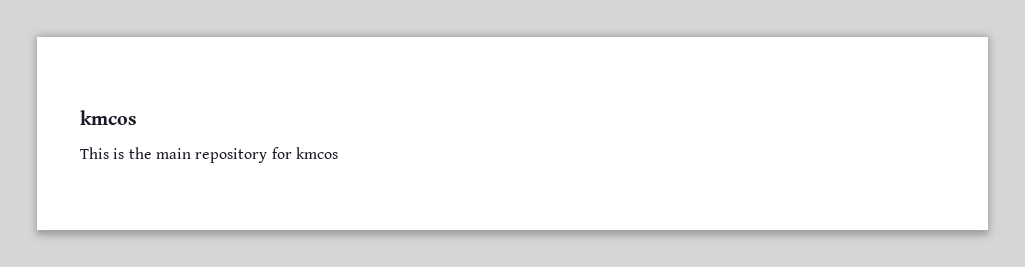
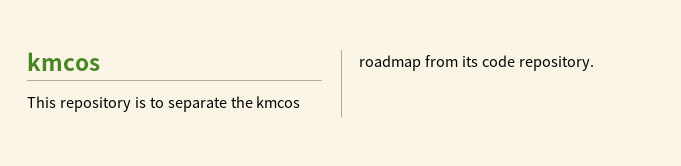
- This is the main repository for kmcos
+ This repository is to separate the kmcos roadmap from its code repository.

